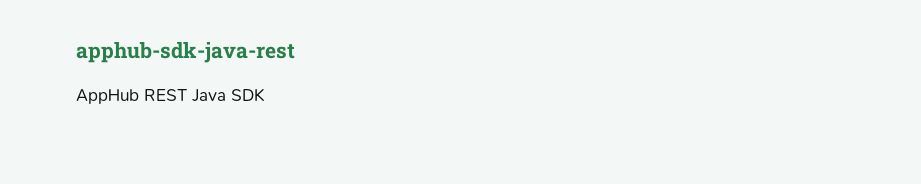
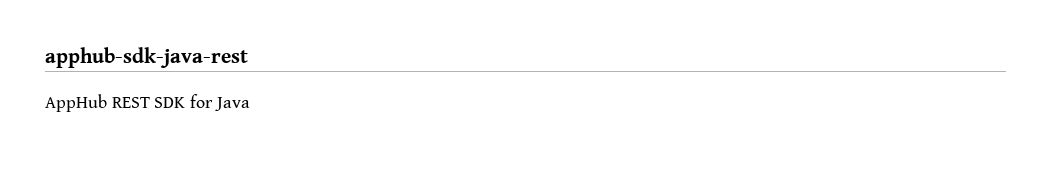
- AppHub REST Java SDK
+ AppHub REST SDK for Java

